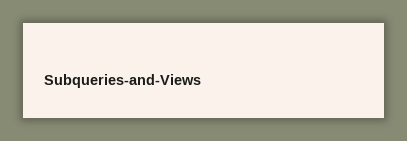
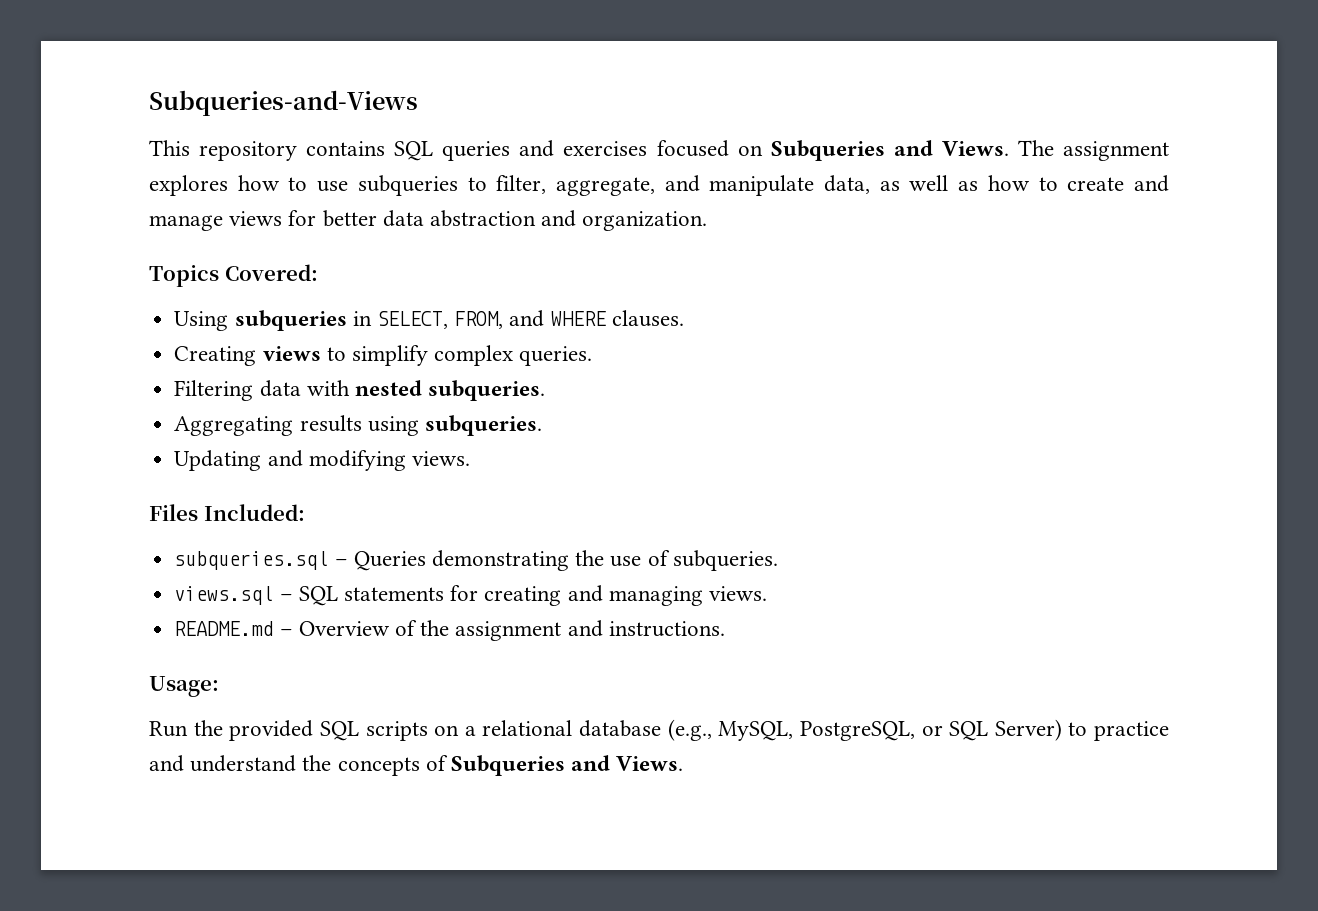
+ This repository contains SQL queries and exercises focused on Subqueries and Views. The assignment explores how to use subqueries to filter, aggregate, and manipulate data, as well as how to create and manage views for better data abstraction and organization.
+ Topics Covered:
+ Using subqueries in SELECT, FROM, and WHERE clauses.
+ Creating views to simplify complex queries.
+ Filtering data with nested subqueries.
+ Aggregating results using subqueries.
+ Updating and modifying views.
+ Files Included:
+ subqueries.sql – Queries demonstrating the use of subqueries.
+ views.sql – SQL statements for creating and managing views.
+ README.md – Overview of the assignment and instructions.
+ Usage:
+ Run the provided SQL scripts on a relational database (e.g., MySQL, PostgreSQL, or SQL Server) to practice and understand the concepts of Subqueries and Views.

